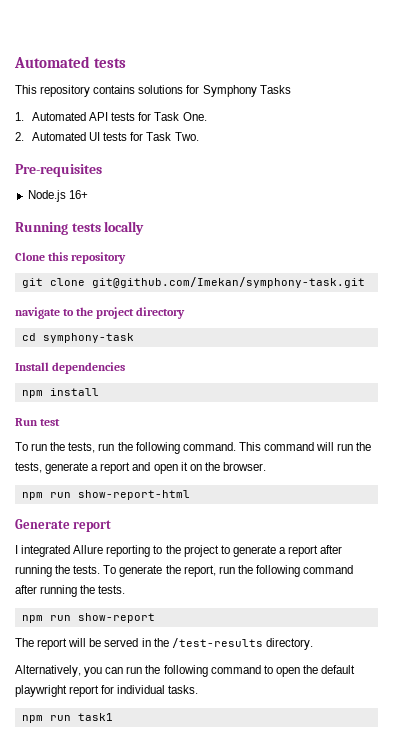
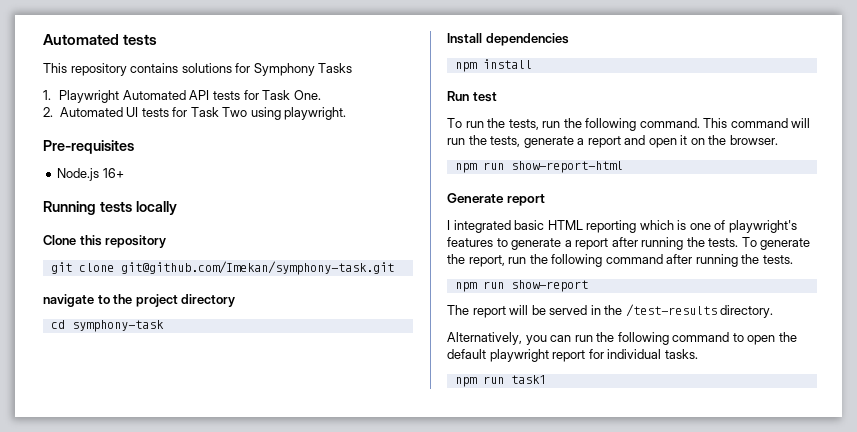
- 1. Automated API tests for Task One.
+ 1. Playwright Automated API tests for Task One.
- 2. Automated UI tests for Task Two.
+ 2. Automated UI tests for Task Two using playwright.
- I integrated Allure reporting to the project to generate a report after running the tests.
+ I integrated basic HTML reporting which is one of playwright's features to generate a report after running the tests.

